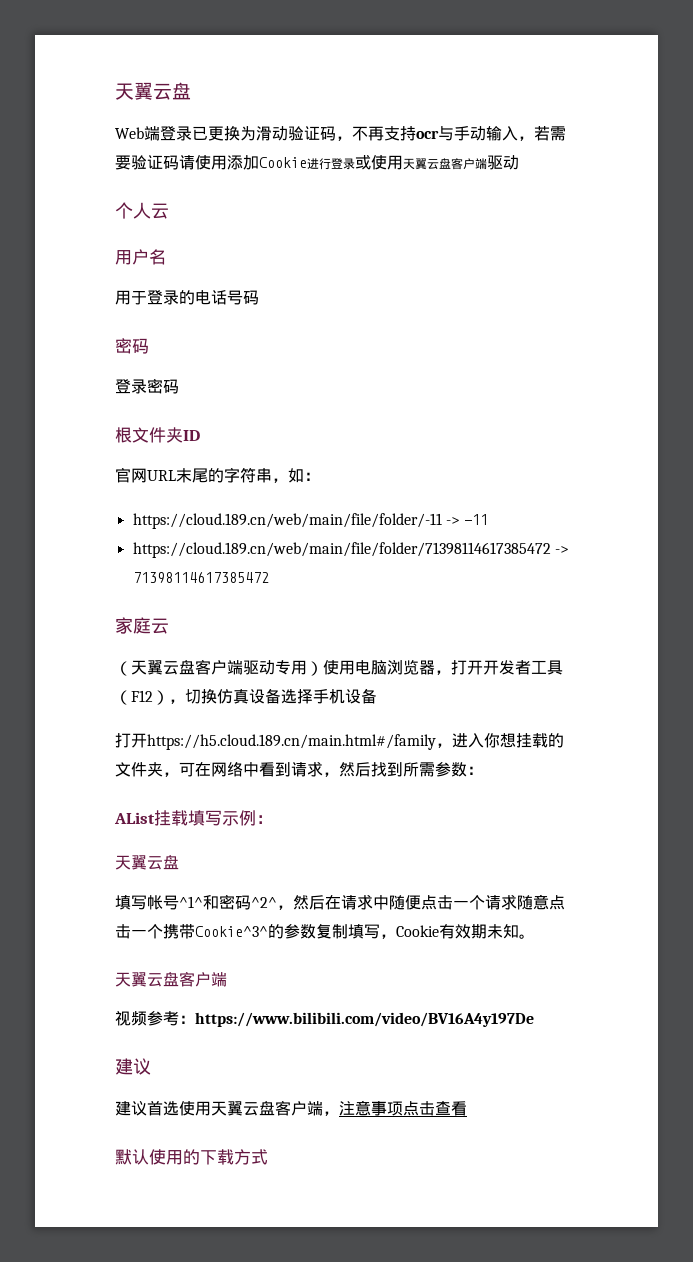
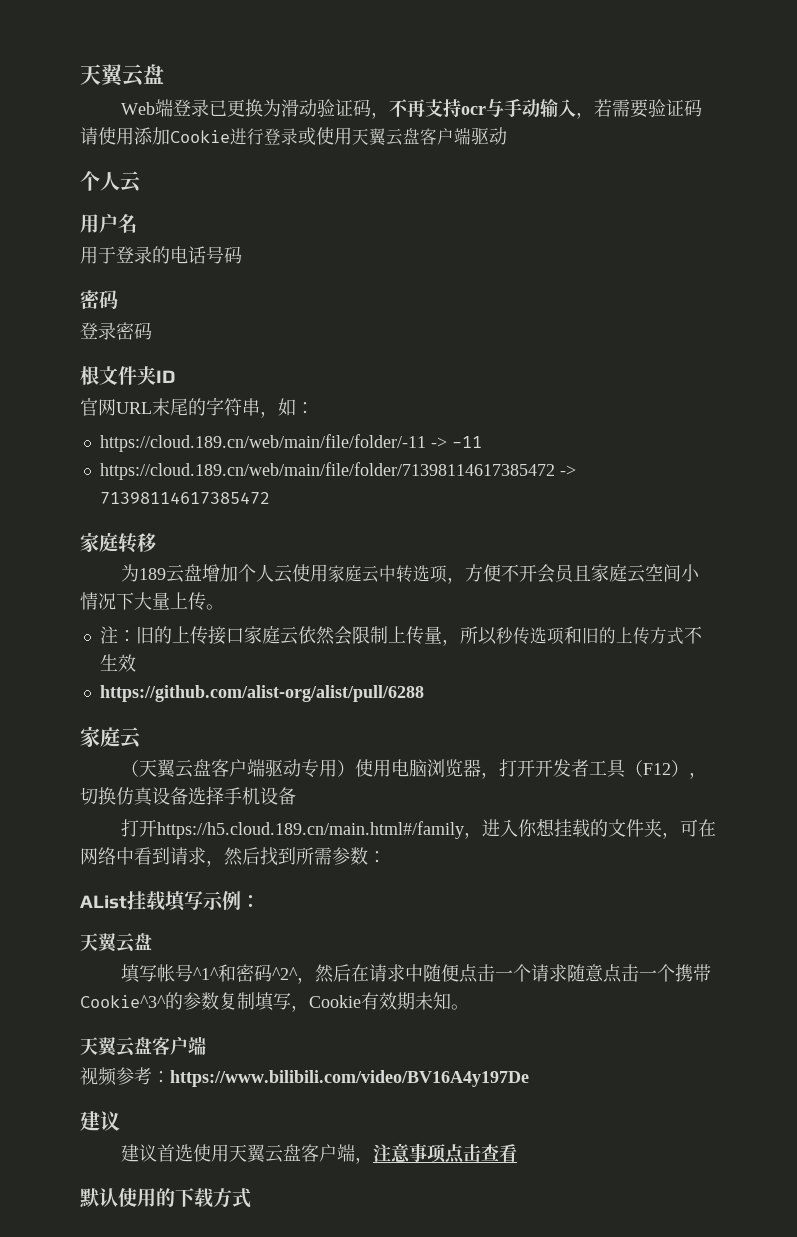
+ 家庭转移
+ 为189云盘增加个人云使用家庭云中转选项，方便不开会员且家庭云空间小情况下大量上传。
+ 注：旧的上传接口家庭云依然会限制上传量，所以秒传选项和旧的上传方式不生效
+ https://github.com/alist-org/alist/pull/6288

